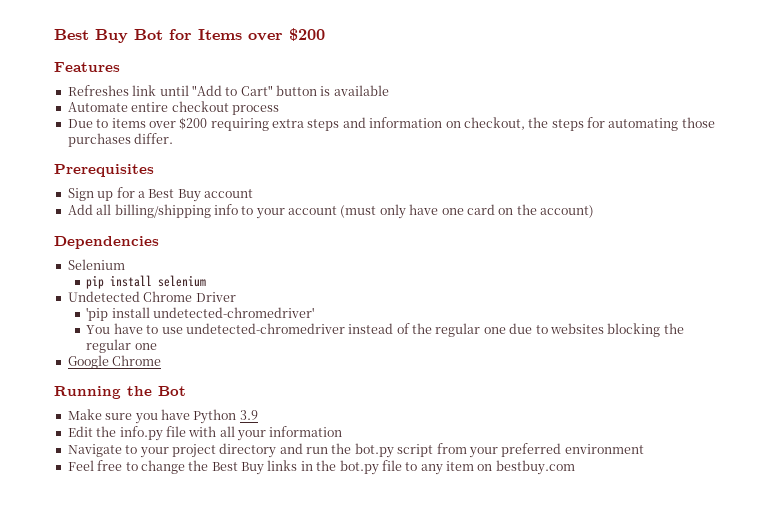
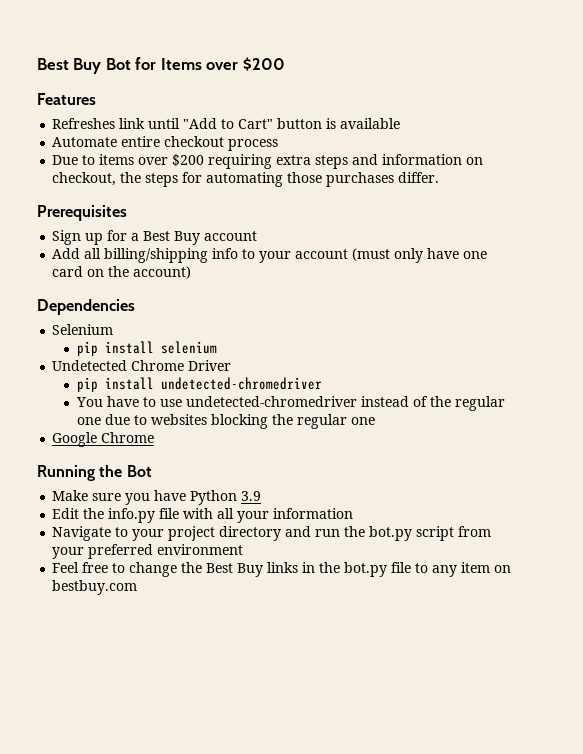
- 'pip install undetected-chromedriver'
+ pip install undetected-chromedriver

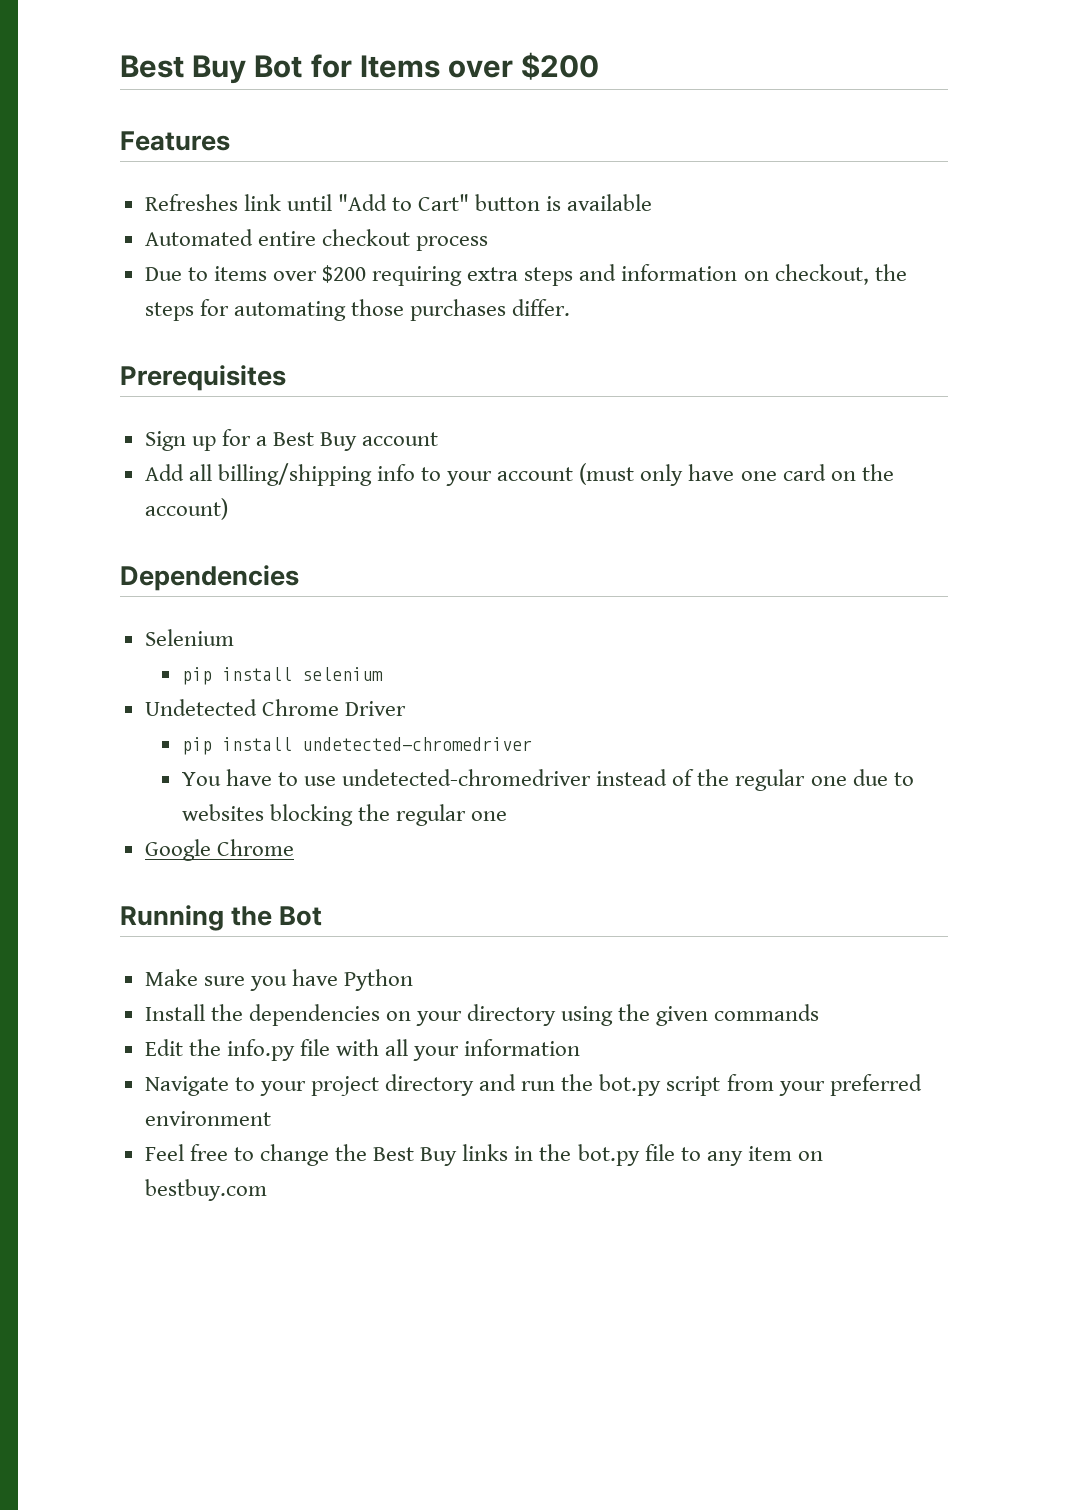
- Automate entire checkout process
+ Automated entire checkout process
- Make sure you have Python 3.9
+ Make sure you have Python
+ Install the dependencies on your directory using the given commands

